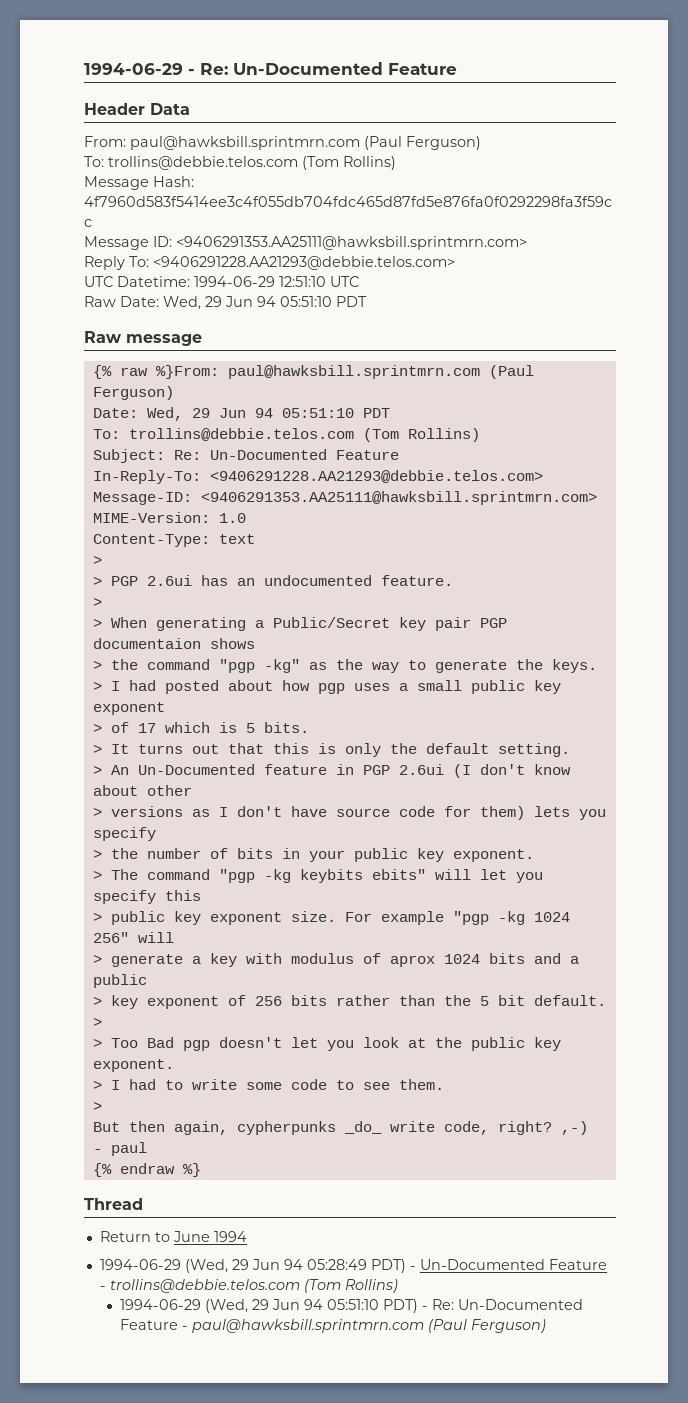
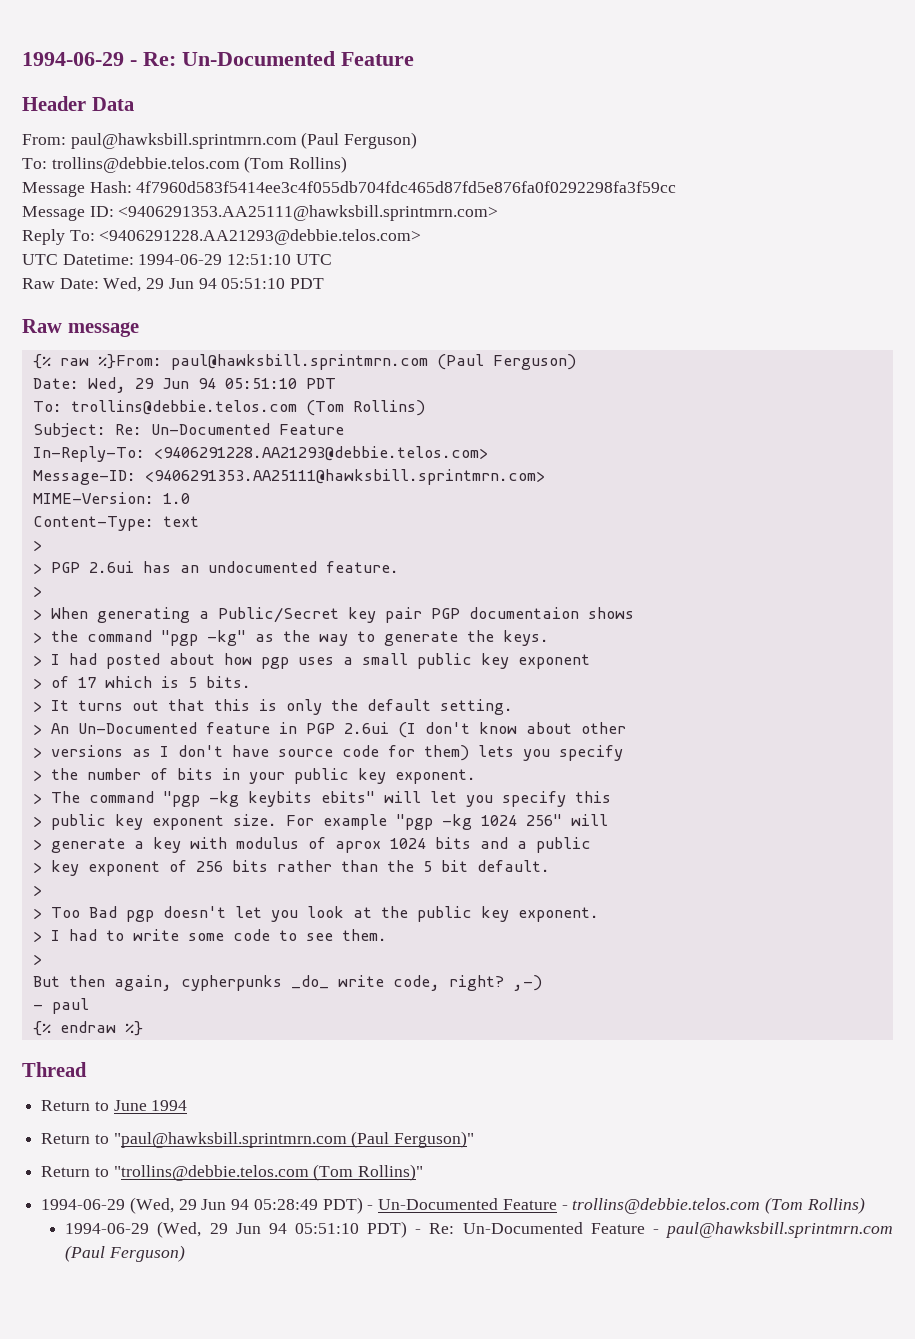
+ Return to "paul@hawksbill.sprintmrn.com (Paul Ferguson)"
+ Return to "trollins@debbie.telos.com (Tom Rollins)"

